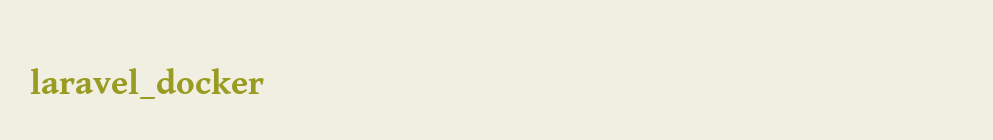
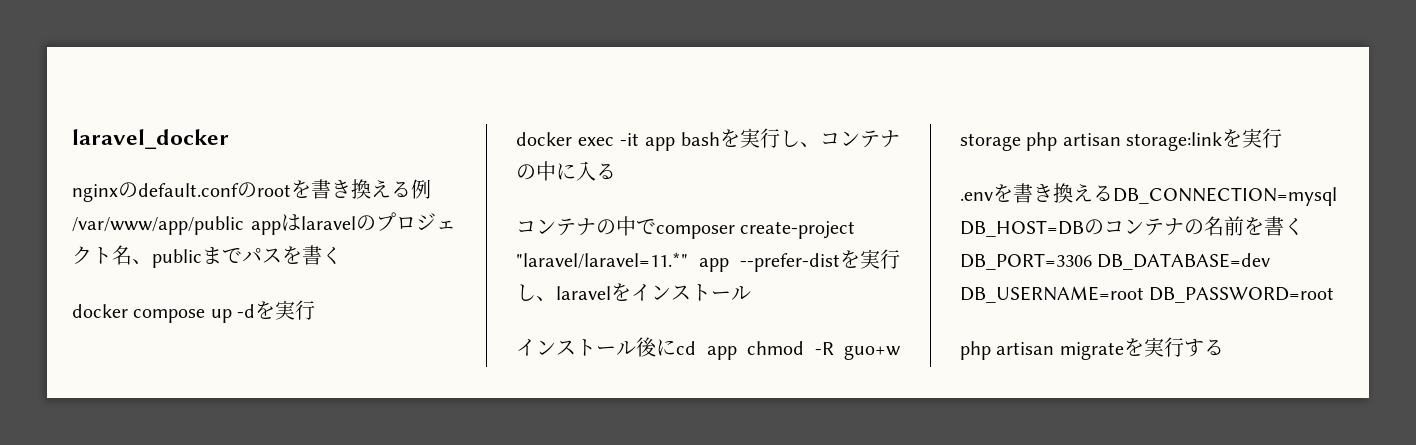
+ nginxのdefault.confのrootを書き換える例/var/www/app/public appはlaravelのプロジェクト名、publicまでパスを書く
+ docker compose up -dを実行
+ docker exec -it app bashを実行し、コンテナの中に入る
+ コンテナの中でcomposer create-project "laravel/laravel=11.*" app --prefer-distを実行し、laravelをインストール
+ インストール後にcd app chmod -R guo+w storage php artisan storage:linkを実行
+ .envを書き換えるDB_CONNECTION=mysql DB_HOST=DBのコンテナの名前を書くDB_PORT=3306 DB_DATABASE=dev DB_USERNAME=root DB_PASSWORD=root
+ php artisan migrateを実行する

